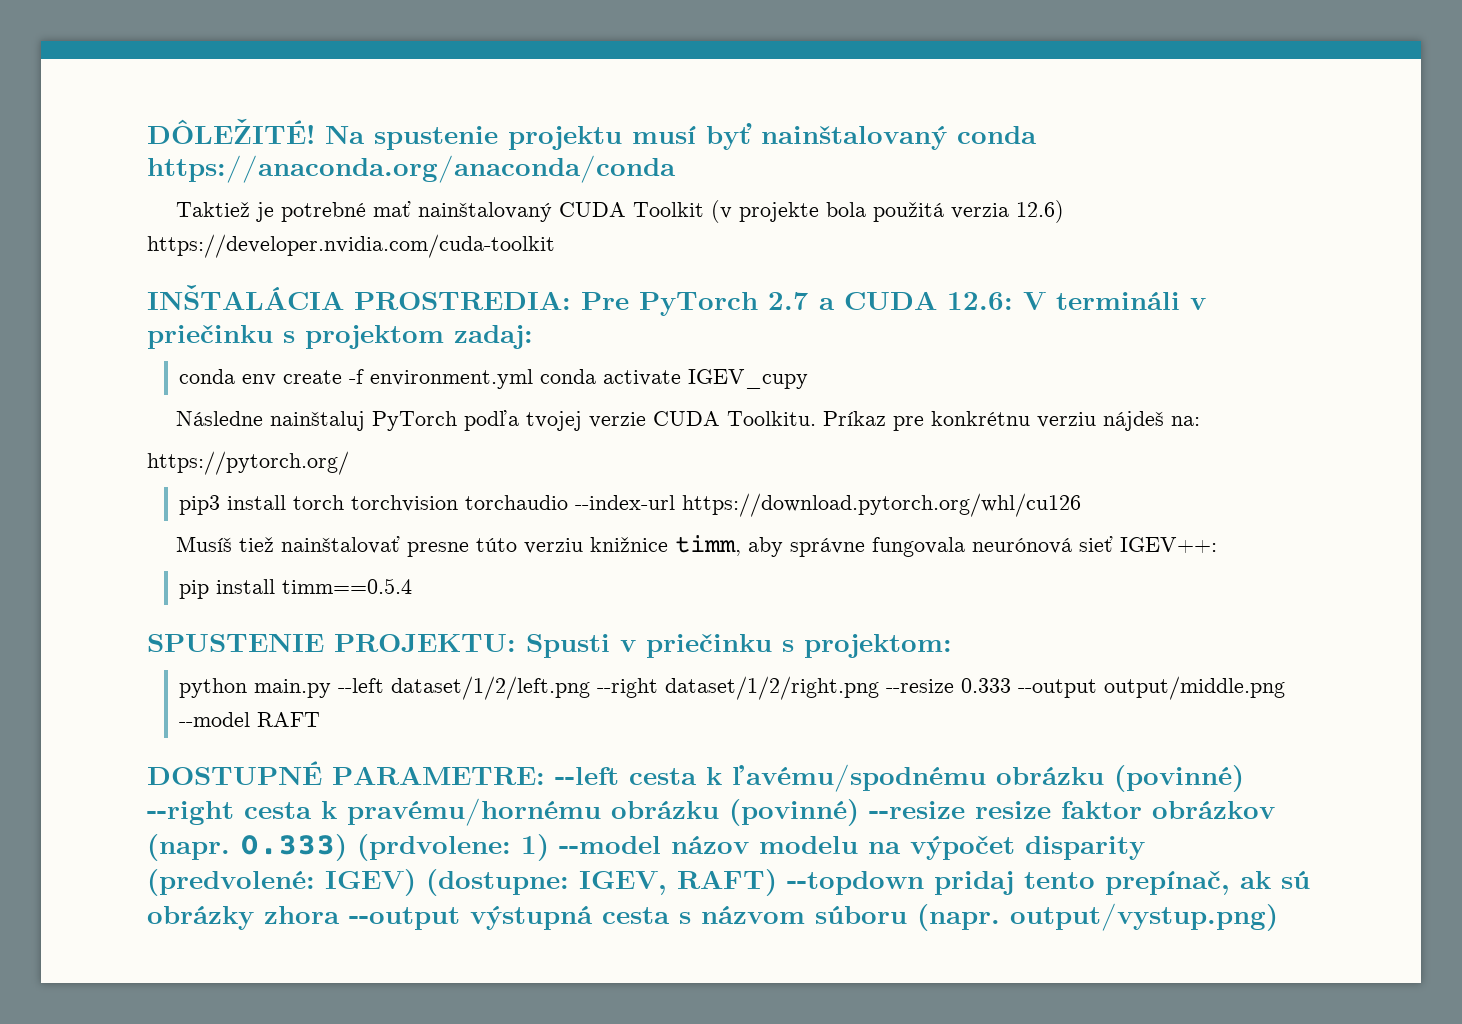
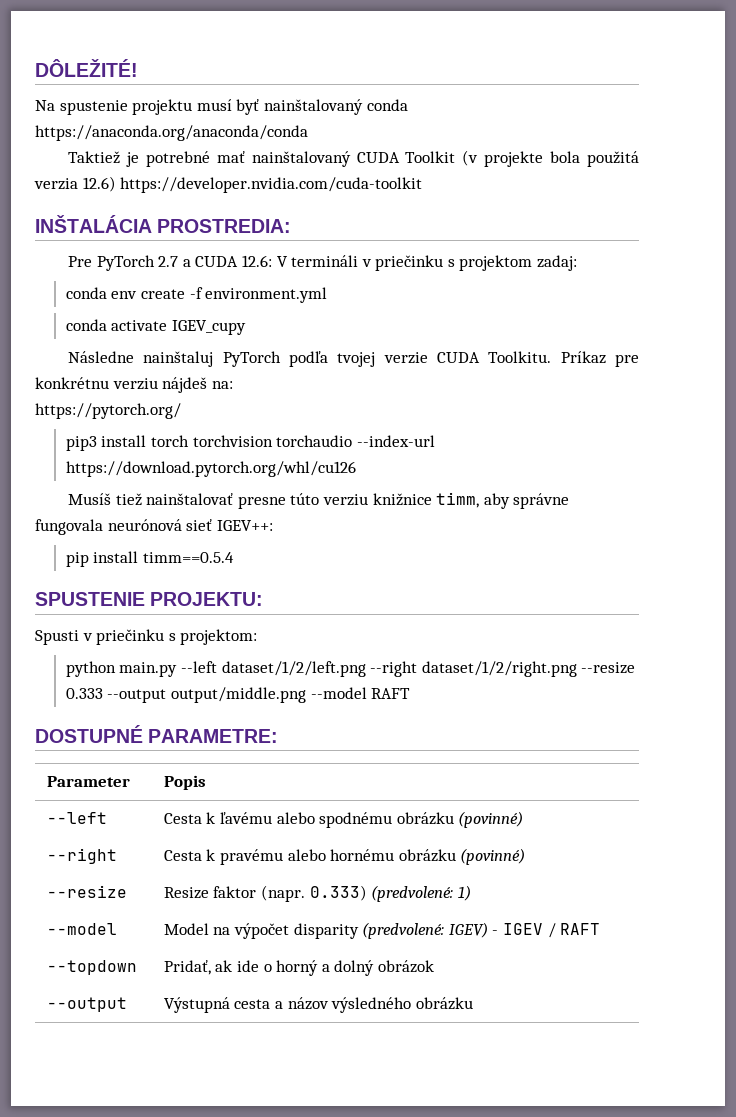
- DÔLEŽITÉ! Na spustenie projektu musí byť nainštalovaný conda https://anaconda.org/anaconda/conda
+ DÔLEŽITÉ!
+ Na spustenie projektu musí byť nainštalovaný conda https://anaconda.org/anaconda/conda
- INŠTALÁCIA PROSTREDIA: Pre PyTorch 2.7 a CUDA 12.6: V termináli v priečinku s projektom zadaj:
+ INŠTALÁCIA PROSTREDIA:
+ Pre PyTorch 2.7 a CUDA 12.6: V termináli v priečinku s projektom zadaj:
- conda env create -f environment.yml conda activate IGEV_cupy
+ conda env create -f environment.yml
+ conda activate IGEV_cupy
- SPUSTENIE PROJEKTU: Spusti v priečinku s projektom:
+ SPUSTENIE PROJEKTU:
+ Spusti v priečinku s projektom:
- DOSTUPNÉ PARAMETRE: --left cesta k ľavému/spodnému obrázku (povinné) --right cesta k pravému/hornému obrázku (povinné) --resize resize faktor obrázkov (napr. 0.333) (prdvolene: 1) --model názov modelu na výpočet disparity (predvolené: IGEV) (dostupne: IGEV, RAFT) --topdown pridaj tento prepínač, ak sú obrázky zhora --output výstupná cesta s názvom súboru (napr. output/vystup.png)
+ DOSTUPNÉ PARAMETRE:
+ Parameter | Popis
+ --left | Cesta k ľavému alebo spodnému obrázku (povinné)
+ --right | Cesta k pravému alebo hornému obrázku (povinné)
+ --resize | Resize faktor (napr. 0.333) (predvolené: 1)
+ --model | Model na výpočet disparity (predvolené: IGEV) - IGEV / RAFT
+ --topdown | Pridať, ak ide o horný a dolný obrázok
+ --output | Výstupná cesta a názov výsledného obrázku

